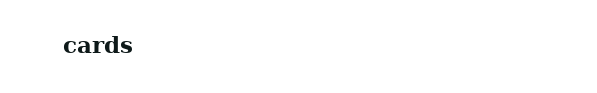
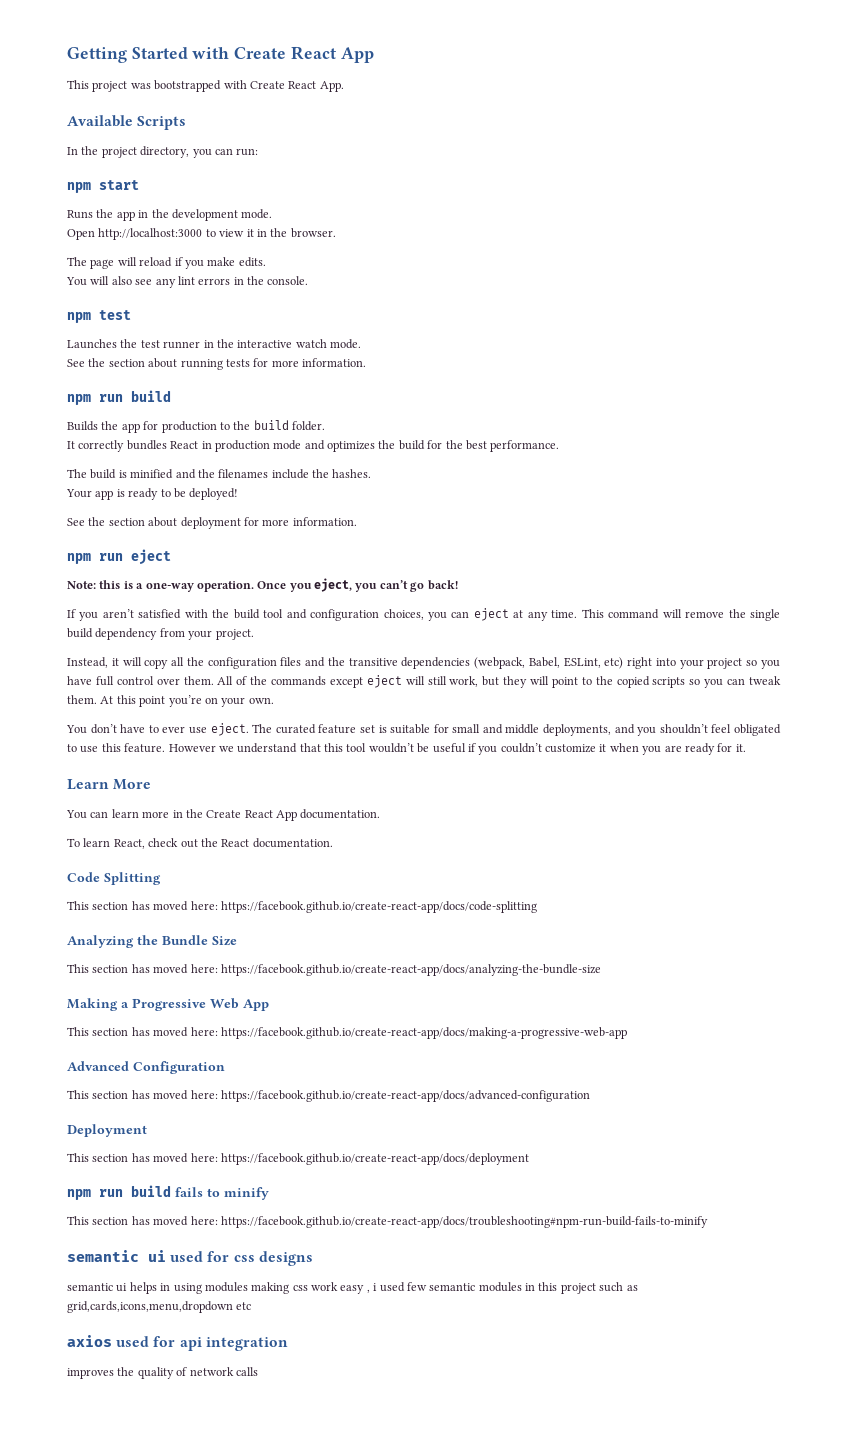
- cards
+ Getting Started with Create React App
+ This project was bootstrapped with Create React App.
+ Available Scripts
+ In the project directory, you can run:
+ npm start
+ Runs the app in the development mode.
+ Open http://localhost:3000 to view it in the browser.
+ The page will reload if you make edits.
+ You will also see any lint errors in the console.
+ npm test
+ Launches the test runner in the interactive watch mode.
+ See the section about running tests for more information.
+ npm run build
+ Builds the app for production to the build folder.
+ It correctly bundles React in production mode and optimizes the build for the best performance.
+ The build is minified and the filenames include the hashes.
+ Your app is ready to be deployed!
+ See the section about deployment for more information.
+ npm run eject
+ Note: this is a one-way operation. Once you eject, you can’t go back!
+ If you aren’t satisfied with the build tool and configuration choices, you can eject at any time. This command will remove the single build dependency from your project.
+ Instead, it will copy all the configuration files and the transitive dependencies (webpack, Babel, ESLint, etc) right into your project so you have full control over them. All of the commands except eject will still work, but they will point to the copied scripts so you can tweak them. At this point you’re on your own.
+ You don’t have to ever use eject. The curated feature set is suitable for small and middle deployments, and you shouldn’t feel obligated to use this feature. However we understand that this tool wouldn’t be useful if you couldn’t customize it when you are ready for it.
+ Learn More
+ You can learn more in the Create React App documentation.
+ To learn React, check out the React documentation.
+ Code Splitting
+ This section has moved here: https://facebook.github.io/create-react-app/docs/code-splitting
+ Analyzing the Bundle Size
+ This section has moved here: https://facebook.github.io/create-react-app/docs/analyzing-the-bundle-size
+ Making a Progressive Web App
+ This section has moved here: https://facebook.github.io/create-react-app/docs/making-a-progressive-web-app
+ Advanced Configuration
+ This section has moved here: https://facebook.github.io/create-react-app/docs/advanced-configuration
+ Deployment
+ This section has moved here: https://facebook.github.io/create-react-app/docs/deployment
+ npm run build fails to minify
+ This section has moved here: https://facebook.github.io/create-react-app/docs/troubleshooting#npm-run-build-fails-to-minify
+ semantic ui used for css designs
+ semantic ui helps in using modules making css work easy , i used few semantic modules in this project such as grid,cards,icons,menu,dropdown etc
+ axios used for api integration
+ improves the quality of network calls

